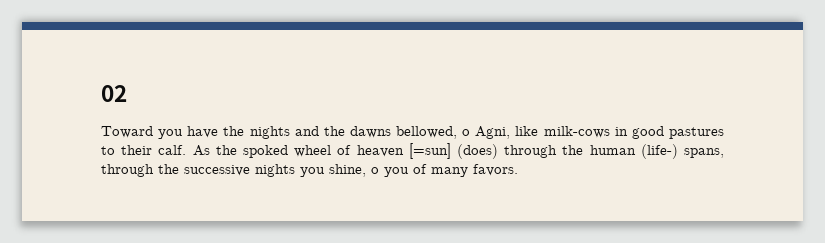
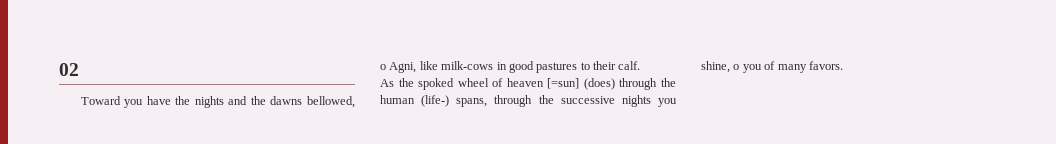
- Toward you have the nights and the dawns bellowed, o Agni, like milk-cows in good pastures to their calf. As the spoked wheel of heaven [=sun] (does) through the human (life-) spans, through the successive nights you shine, o you of many favors.
+ Toward you have the nights and the dawns bellowed, o Agni, like milk-cows in good pastures to their calf.
+ As the spoked wheel of heaven [=sun] (does) through the human (life-) spans, through the successive nights you shine, o you of many favors.

